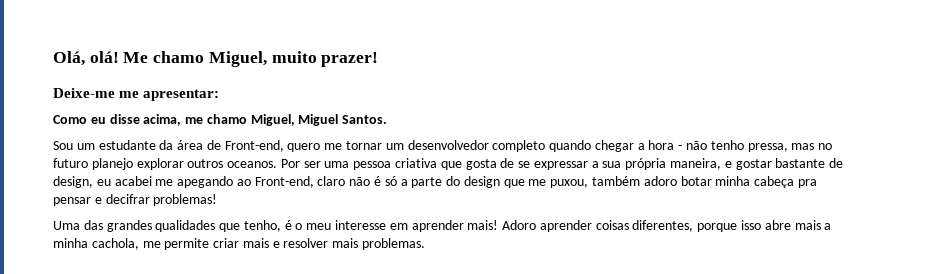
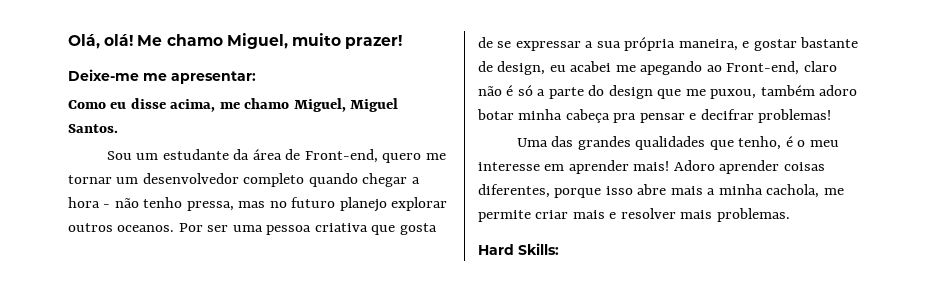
+ Hard Skills:

